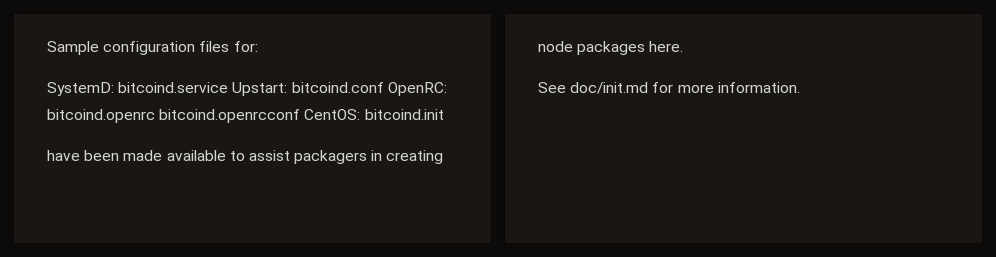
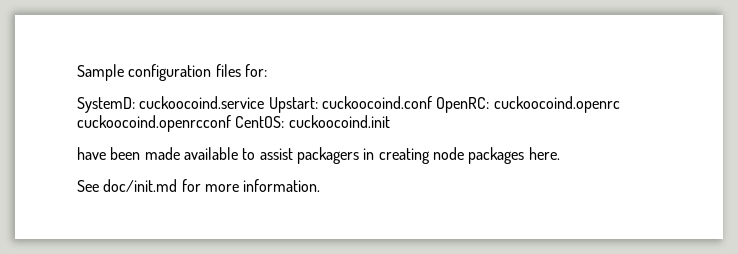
- SystemD: bitcoind.service Upstart: bitcoind.conf OpenRC: bitcoind.openrc bitcoind.openrcconf CentOS: bitcoind.init
+ SystemD: cuckoocoind.service Upstart: cuckoocoind.conf OpenRC: cuckoocoind.openrc cuckoocoind.openrcconf CentOS: cuckoocoind.init

